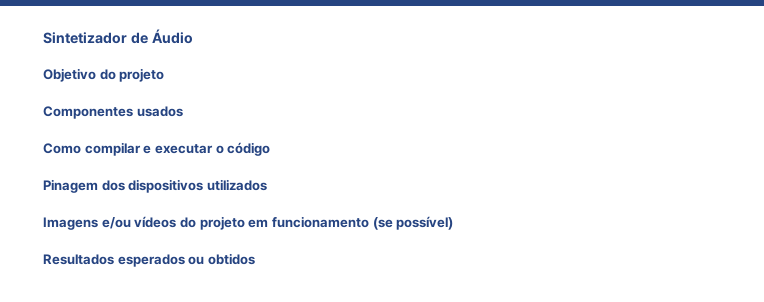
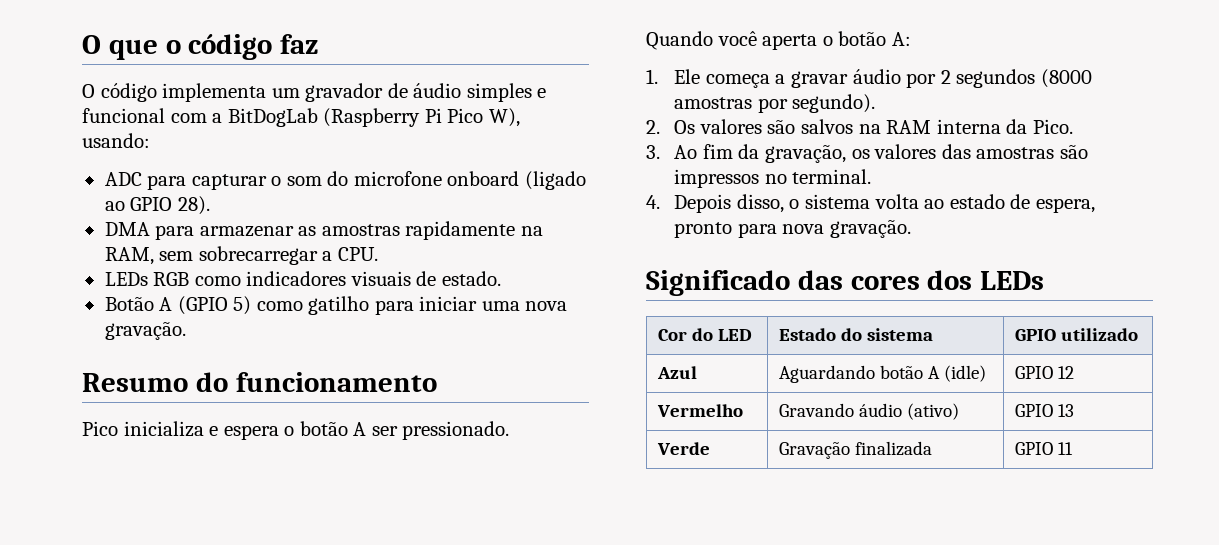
- Sintetizador de Áudio
- Objetivo do projeto
- Componentes usados
- Como compilar e executar o código
- Pinagem dos dispositivos utilizados
- Imagens e/ou vídeos do projeto em funcionamento (se possível)
- Resultados esperados ou obtidos
+ O que o código faz
+ O código implementa um gravador de áudio simples e funcional com a BitDogLab (Raspberry Pi Pico W), usando:
+ ADC para capturar o som do microfone onboard (ligado ao GPIO 28).
+ DMA para armazenar as amostras rapidamente na RAM, sem sobrecarregar a CPU.
+ LEDs RGB como indicadores visuais de estado.
+ Botão A (GPIO 5) como gatilho para iniciar uma nova gravação.
+ Resumo do funcionamento
+ Pico inicializa e espera o botão A ser pressionado.
+ Quando você aperta o botão A:
+ 1. Ele começa a gravar áudio por 2 segundos (8000 amostras por segundo).
+ 2. Os valores são salvos na RAM interna da Pico.
+ 3. Ao fim da gravação, os valores das amostras são impressos no terminal.
+ 4. Depois disso, o sistema volta ao estado de espera, pronto para nova gravação.
+ Significado das cores dos LEDs
+ Cor do LED | Estado do sistema | GPIO utilizado
+ Azul | Aguardando botão A (idle) | GPIO 12
+ Vermelho | Gravando áudio (ativo) | GPIO 13
+ Verde | Gravação finalizada | GPIO 11

